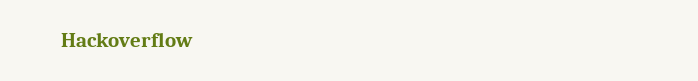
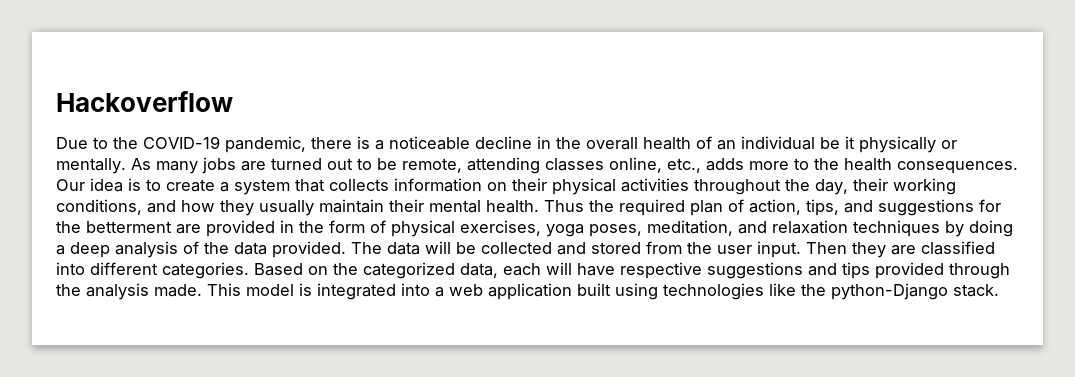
+ Due to the COVID-19 pandemic, there is a noticeable decline in the overall health of an individual be it physically or mentally. As many jobs are turned out to be remote, attending classes online, etc., adds more to the health consequences. Our idea is to create a system that collects information on their physical activities throughout the day, their working conditions, and how they usually maintain their mental health. Thus the required plan of action, tips, and suggestions for the betterment are provided in the form of physical exercises, yoga poses, meditation, and relaxation techniques by doing a deep analysis of the data provided. The data will be collected and stored from the user input. Then they are classified into different categories. Based on the categorized data, each will have respective suggestions and tips provided through the analysis made. This model is integrated into a web application built using technologies like the python-Django stack.

